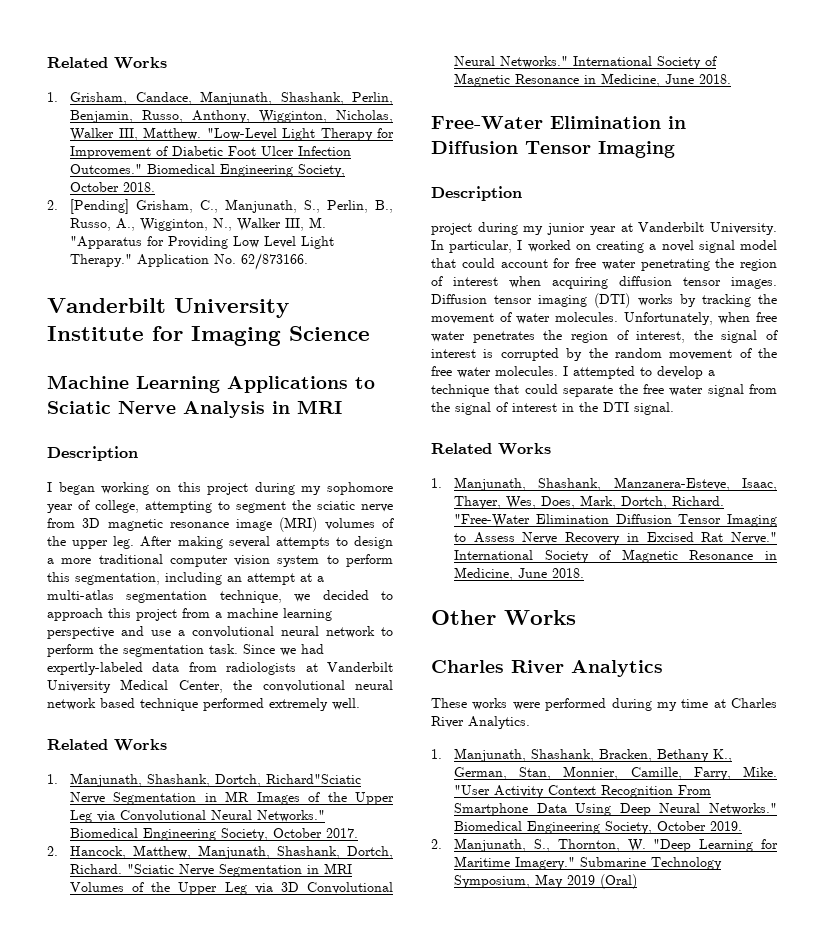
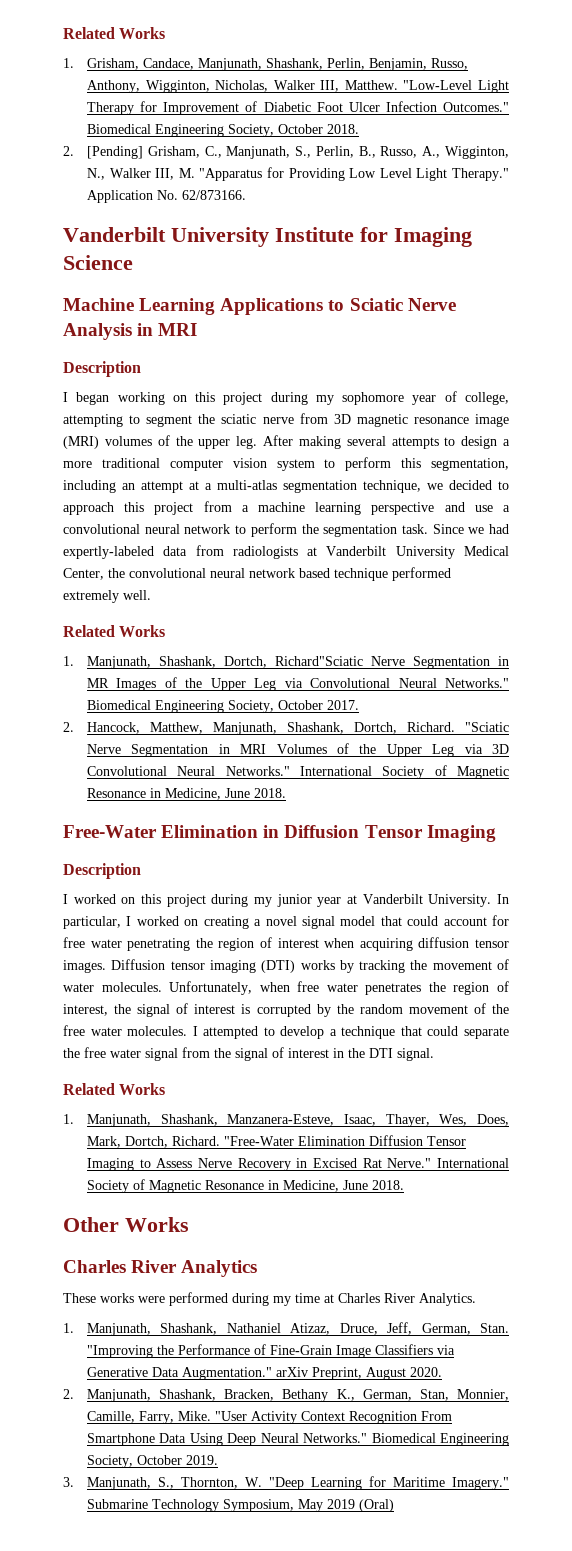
- project during my junior year at Vanderbilt University.
+ I worked on this project during my junior year at Vanderbilt University.
- 1. Manjunath, Shashank, Bracken, Bethany K., German, Stan, Monnier, Camille, Farry, Mike.
+ 1. Manjunath, Shashank, Nathaniel Atizaz, Druce, Jeff, German, Stan. "Improving the Performance of Fine-Grain Image Classifiers via Generative Data Augmentation." arXiv Preprint, August 2020.
+ 2. Manjunath, Shashank, Bracken, Bethany K., German, Stan, Monnier, Camille, Farry, Mike.
- 2. Manjunath, S., Thornton, W. "Deep Learning for Maritime Imagery."
+ 3. Manjunath, S., Thornton, W. "Deep Learning for Maritime Imagery."

